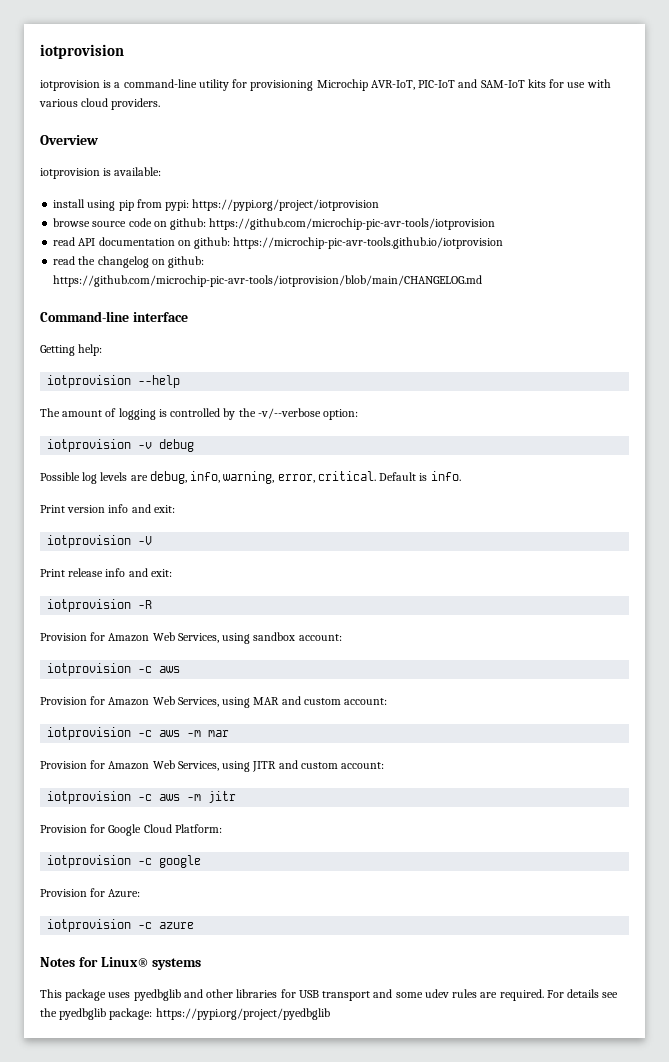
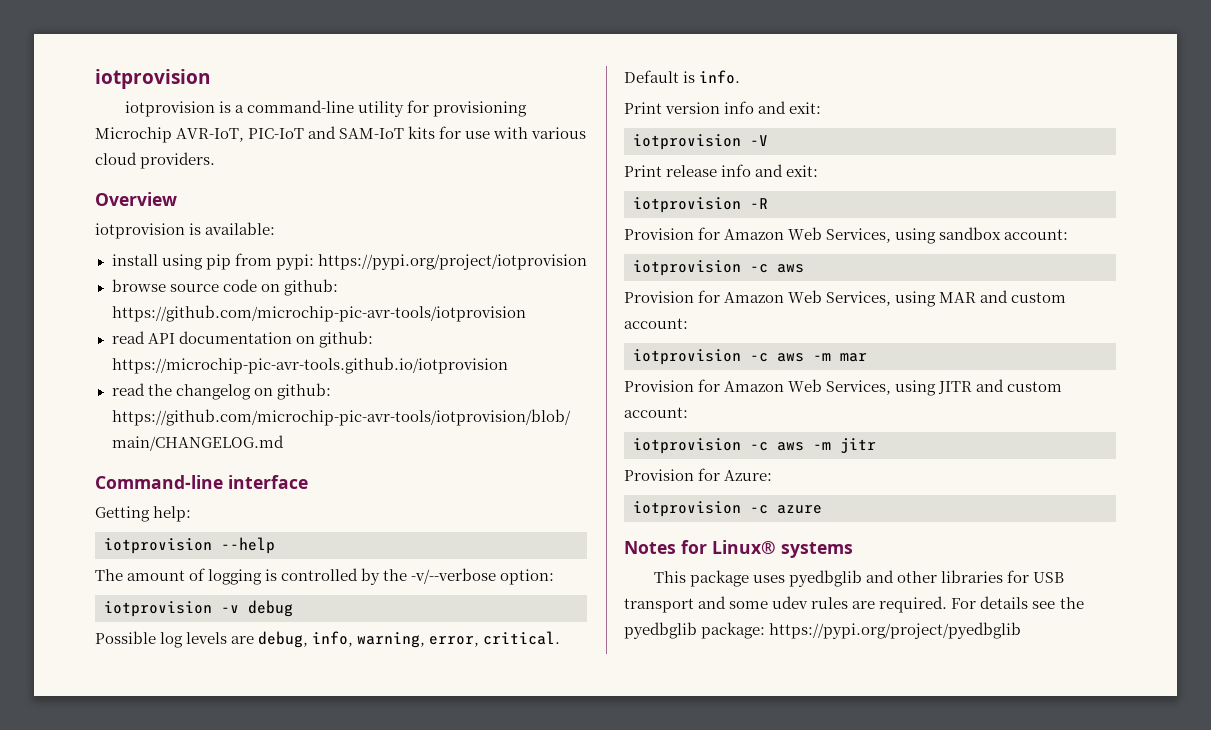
- Provision for Google Cloud Platform:
- iotprovision -c google

